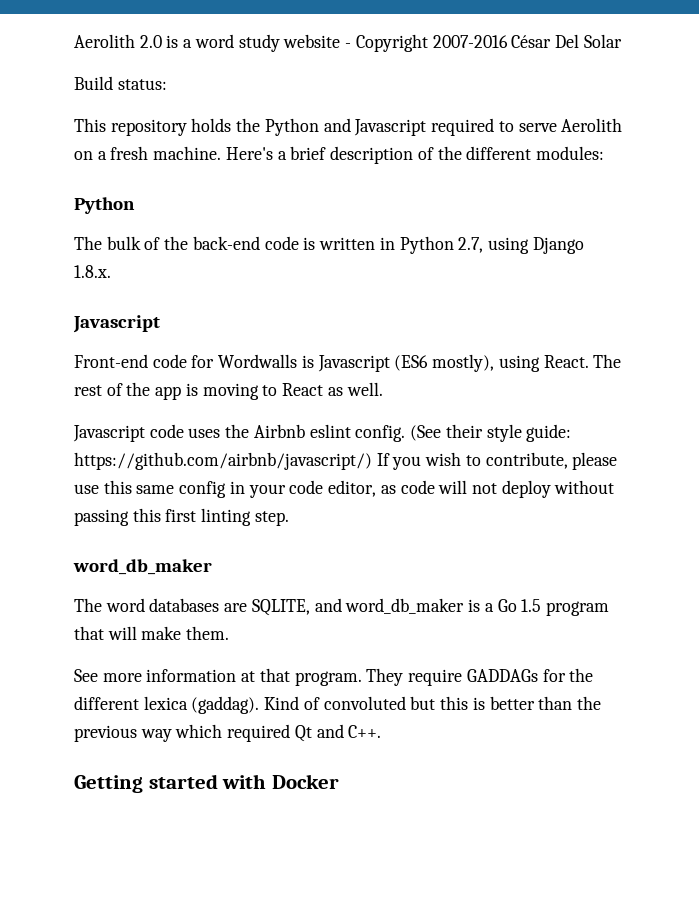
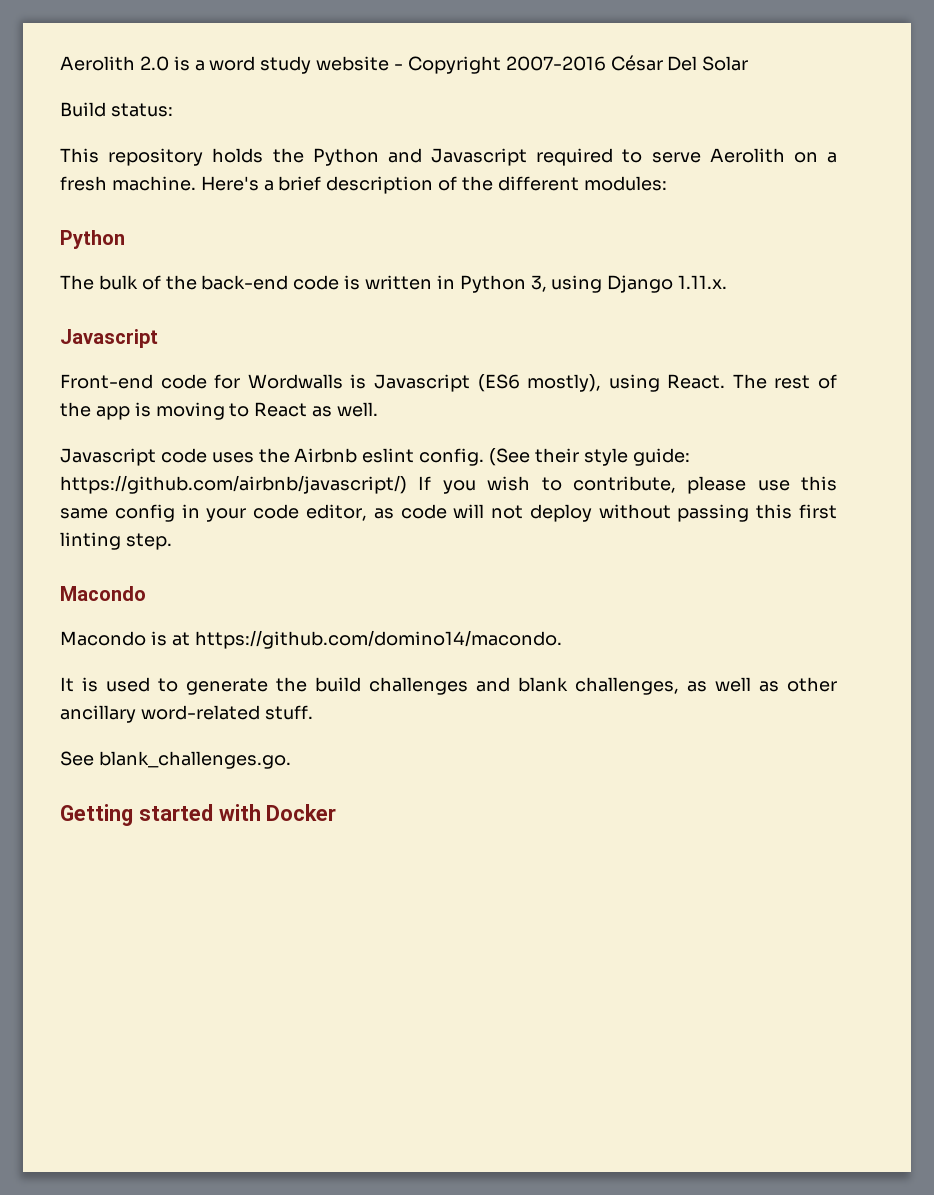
- The bulk of the back-end code is written in Python 2.7, using Django 1.8.x.
+ The bulk of the back-end code is written in Python 3, using Django 1.11.x.
  (See their style guide: https://github.com/airbnb/javascript/) If you wish to contribute, please use this same config in your code editor, as code will not deploy without passing this first linting step.
- word_db_maker
- The word databases are SQLITE, and word_db_maker is a Go 1.5 program that will make them.
- See more information at that program. They require GADDAGs for the different lexica (gaddag). Kind of convoluted but this is better than the previous way which required Qt and C++.
+ Macondo
+ Macondo is at https://github.com/domino14/macondo.
+ It is used to generate the build challenges and blank challenges, as well as other ancillary word-related stuff.
+ See blank_challenges.go.

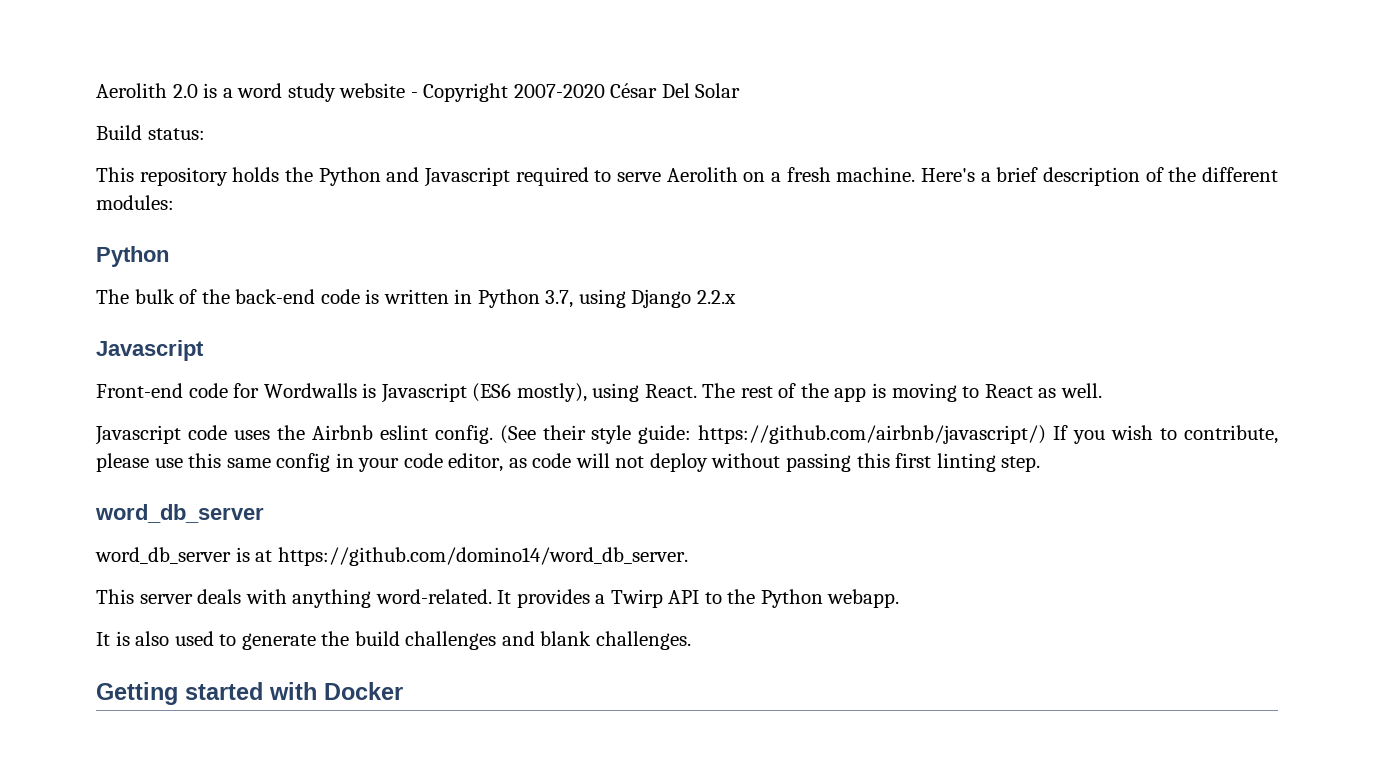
- Aerolith 2.0 is a word study website - Copyright 2007-2016 César Del Solar
+ Aerolith 2.0 is a word study website - Copyright 2007-2020 César Del Solar
- The bulk of the back-end code is written in Python 3, using Django 1.11.x.
+ The bulk of the back-end code is written in Python 3.7, using Django 2.2.x
  (See their style guide: https://github.com/airbnb/javascript/) If you wish to contribute, please use this same config in your code editor, as code will not deploy without passing this first linting step.
- Macondo
- Macondo is at https://github.com/domino14/macondo.
+ word_db_server
+ word_db_server is at https://github.com/domino14/word_db_server.
+ This server deals with anything word-related. It provides a Twirp API to the Python webapp.
- It is used to generate the build challenges and blank challenges, as well as other ancillary word-related stuff.
- See blank_challenges.go.
+ It is also used to generate the build challenges and blank challenges.

